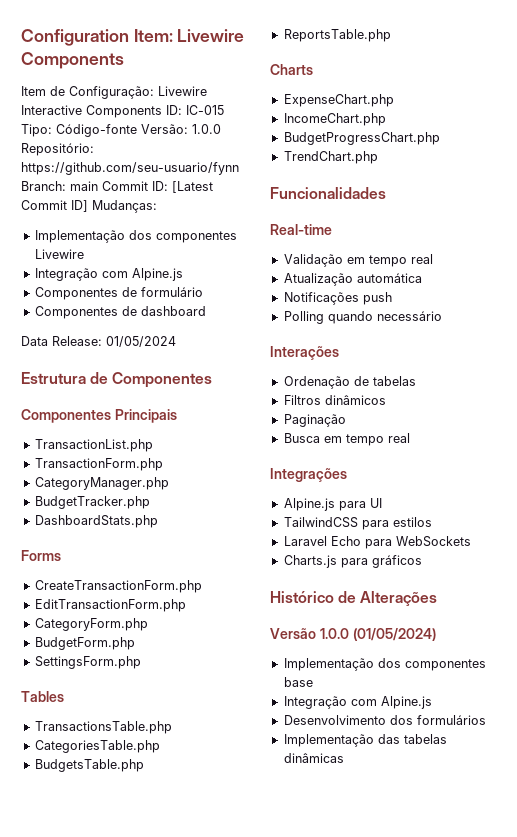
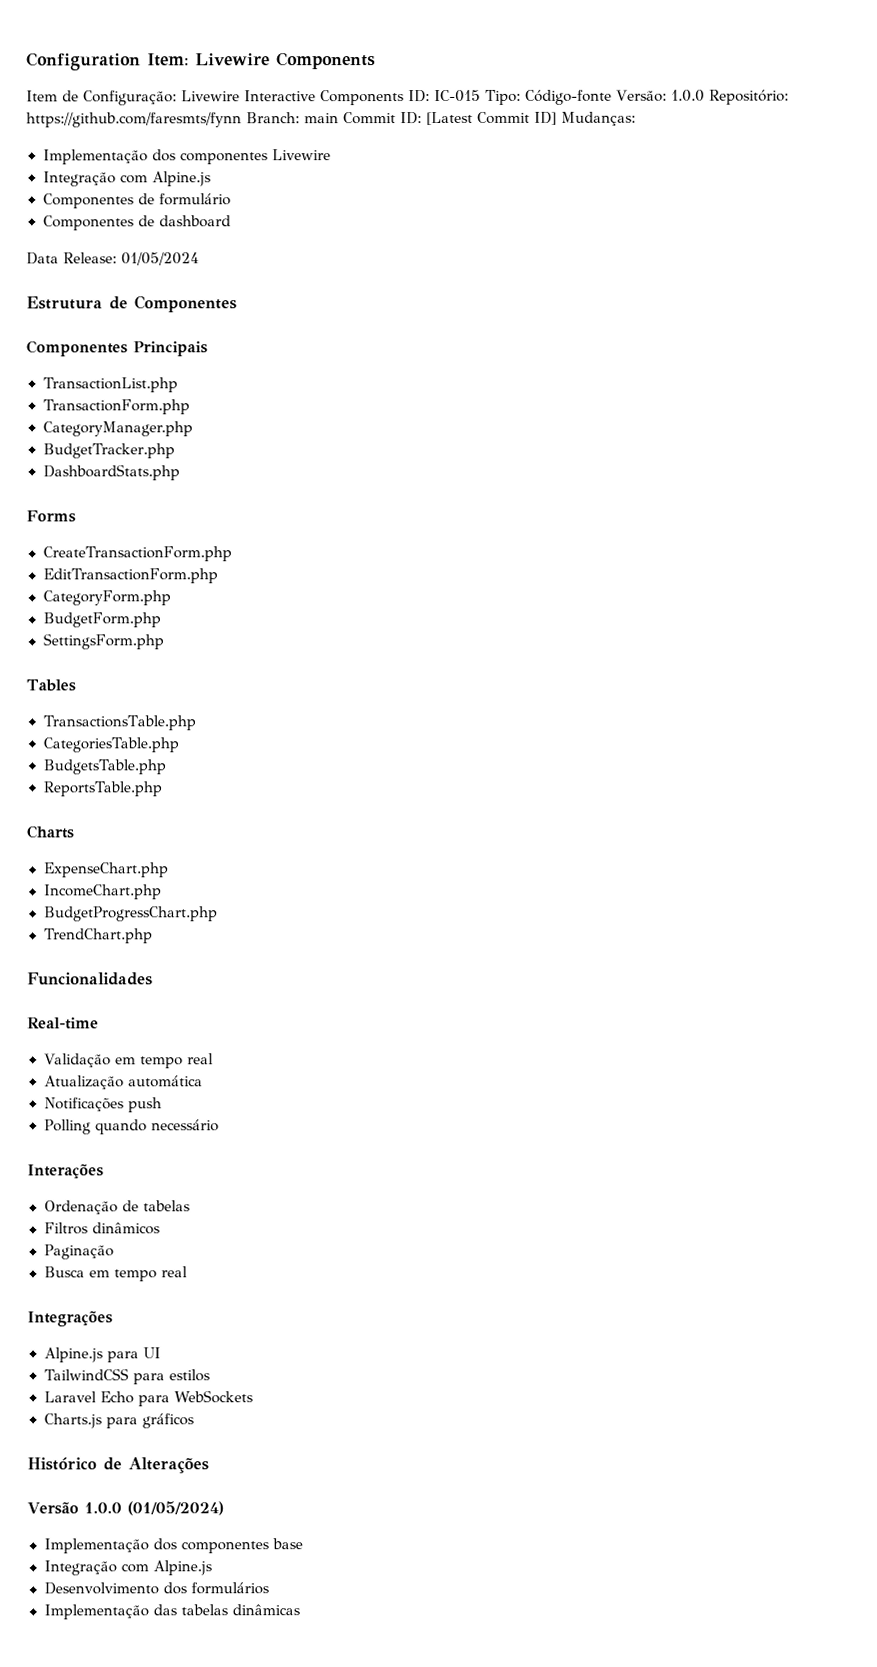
- Item de Configuração: Livewire Interactive Components ID: IC-015 Tipo: Código-fonte Versão: 1.0.0 Repositório: https://github.com/seu-usuario/fynn Branch: main Commit ID: [Latest Commit ID] Mudanças:
+ Item de Configuração: Livewire Interactive Components ID: IC-015 Tipo: Código-fonte Versão: 1.0.0 Repositório: https://github.com/faresmts/fynn Branch: main Commit ID: [Latest Commit ID] Mudanças:

